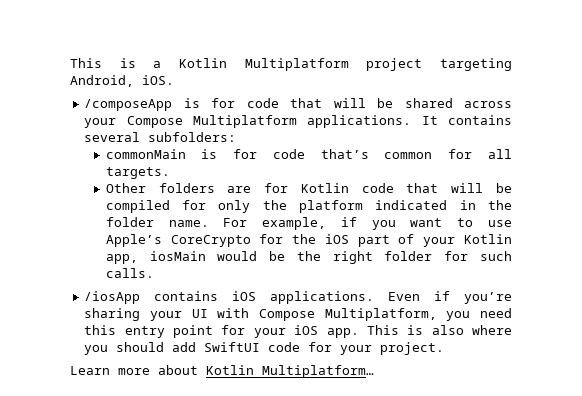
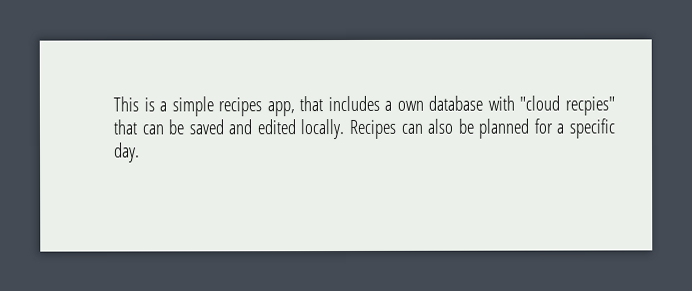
- This is a Kotlin Multiplatform project targeting Android, iOS.
- /composeApp is for code that will be shared across your Compose Multiplatform applications. It contains several subfolders:
- commonMain is for code that’s common for all targets.
- Other folders are for Kotlin code that will be compiled for only the platform indicated in the folder name. For example, if you want to use Apple’s CoreCrypto for the iOS part of your Kotlin app, iosMain would be the right folder for such calls.
- /iosApp contains iOS applications. Even if you’re sharing your UI with Compose Multiplatform, you need this entry point for your iOS app. This is also where you should add SwiftUI code for your project.
- Learn more about Kotlin Multiplatform…
+ This is a simple recipes app, that includes a own database with "cloud recpies" that can be saved and edited locally. Recipes can also be planned for a specific day.

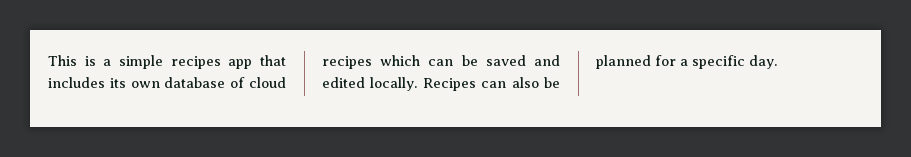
- This is a simple recipes app, that includes a own database with "cloud recpies" that can be saved and edited locally.
+ This is a simple recipes app that includes its own database of cloud recipes which can be saved and edited locally.

